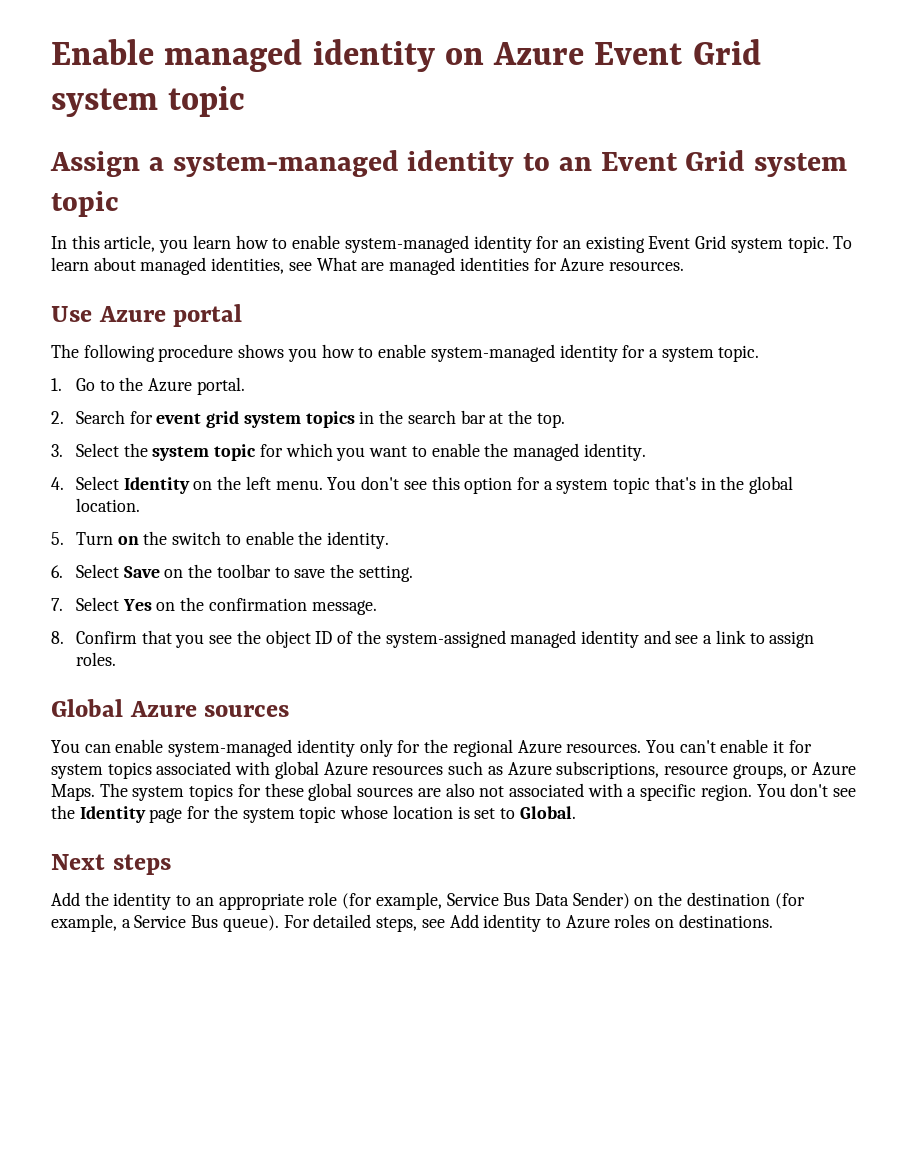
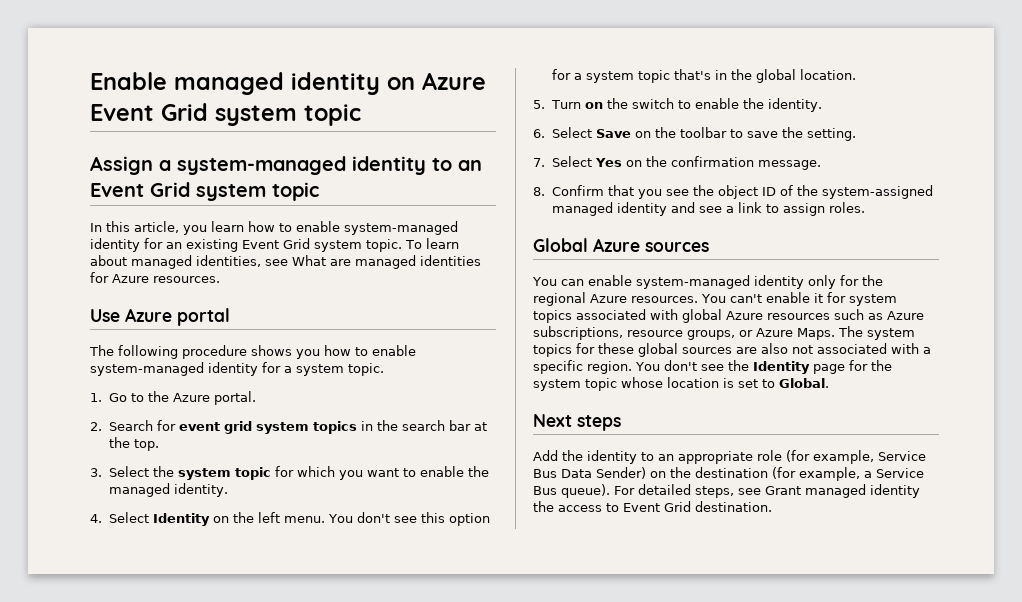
- For detailed steps, see Add identity to Azure roles on destinations.
+ For detailed steps, see Grant managed identity the access to Event Grid destination.

